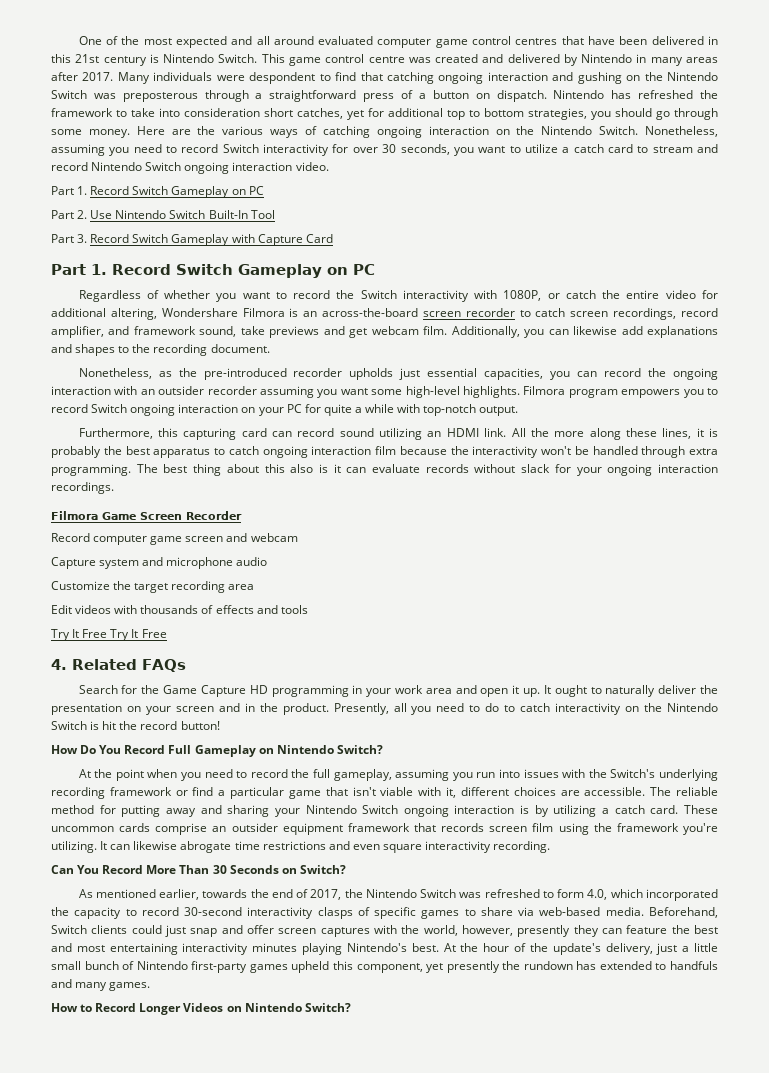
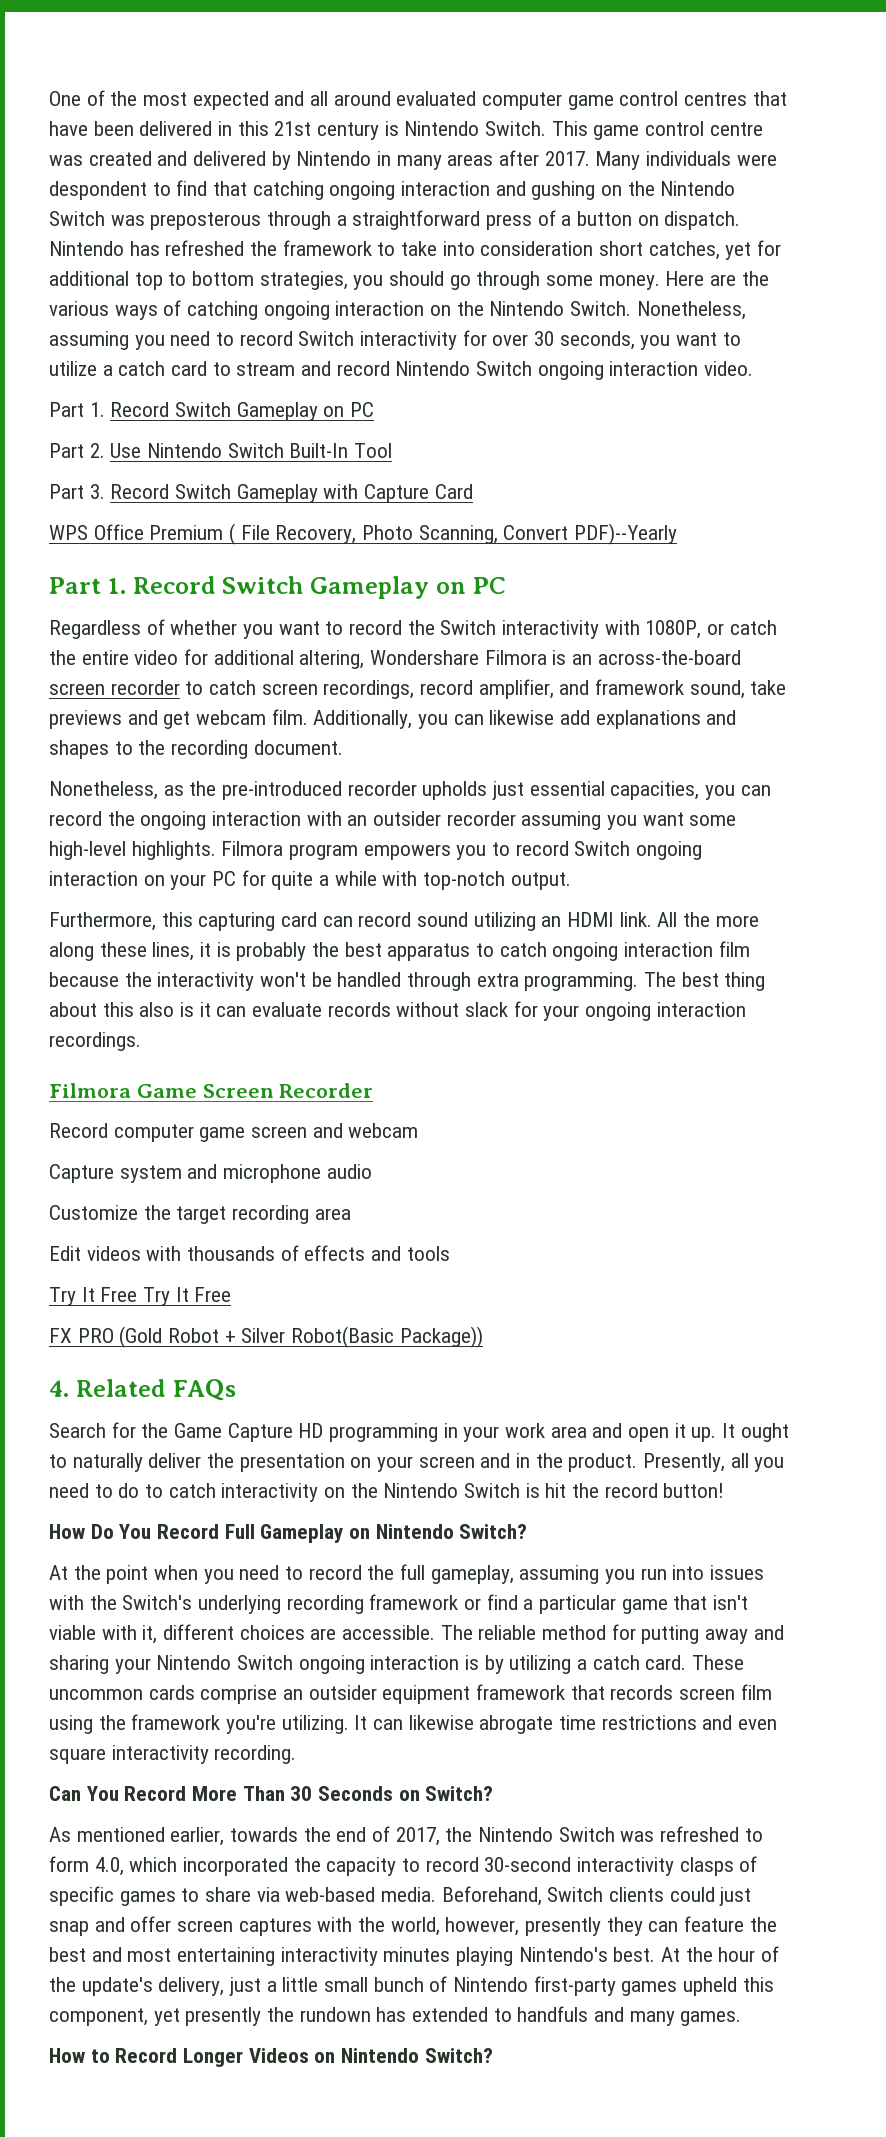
+ WPS Office Premium ( File Recovery, Photo Scanning, Convert PDF)--Yearly
+ FX PRO (Gold Robot + Silver Robot(Basic Package))

